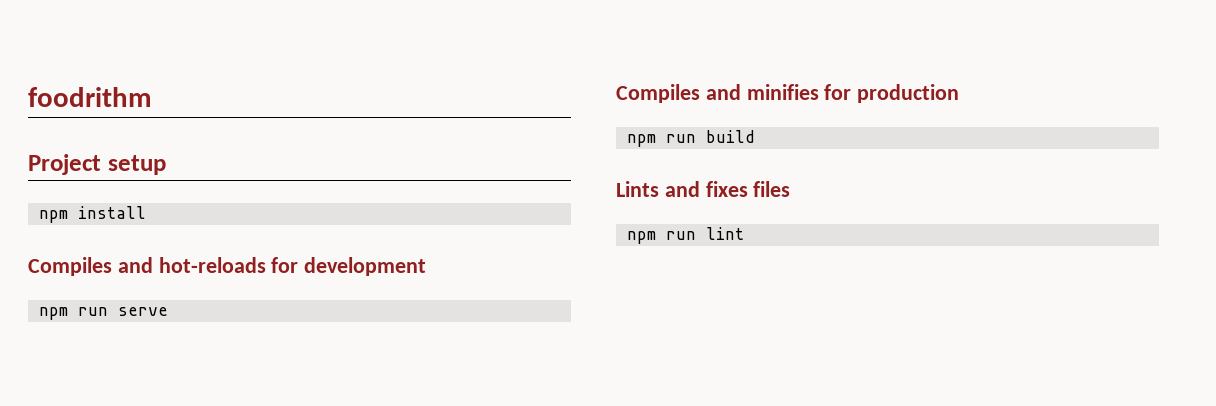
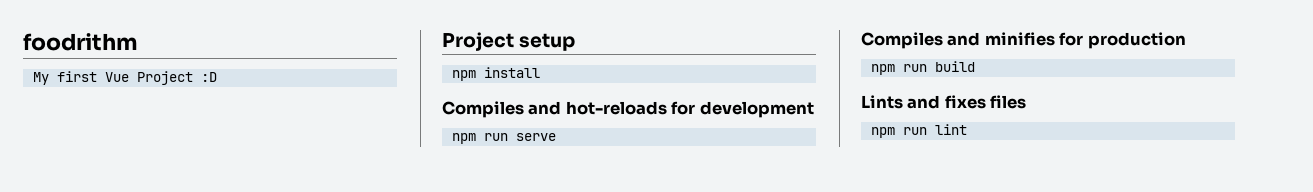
+ My first Vue Project :D

